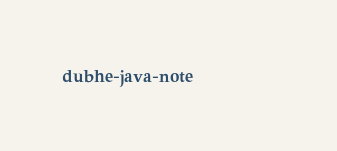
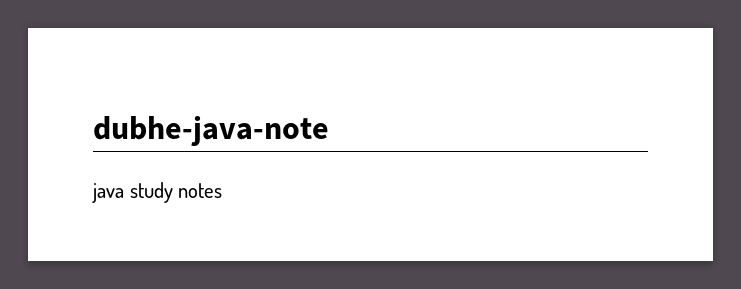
+ java study notes

